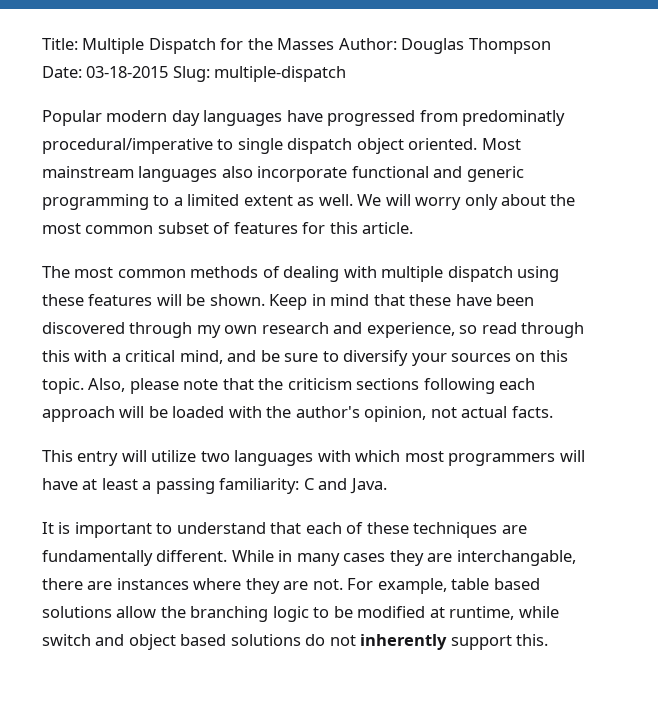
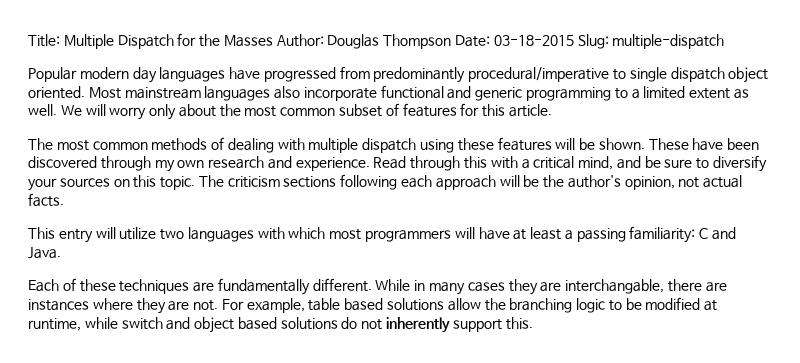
- Popular modern day languages have progressed from predominatly procedural/imperative to single dispatch object oriented.
+ Popular modern day languages have progressed from predominantly procedural/imperative to single dispatch object oriented.
- Keep in mind that these have been discovered through my own research and experience, so read through this with a critical mind, and be sure to diversify your sources on this topic.
+ These have been discovered through my own research and experience. Read through this with a critical mind, and be sure to diversify your sources on this topic.
- Also, please note that the criticism sections following each approach will be loaded with the author's opinion, not actual facts.
+ The criticism sections following each approach will be the author's opinion, not actual facts.
- It is important to understand that each of these techniques are fundamentally different.
+ Each of these techniques are fundamentally different.

